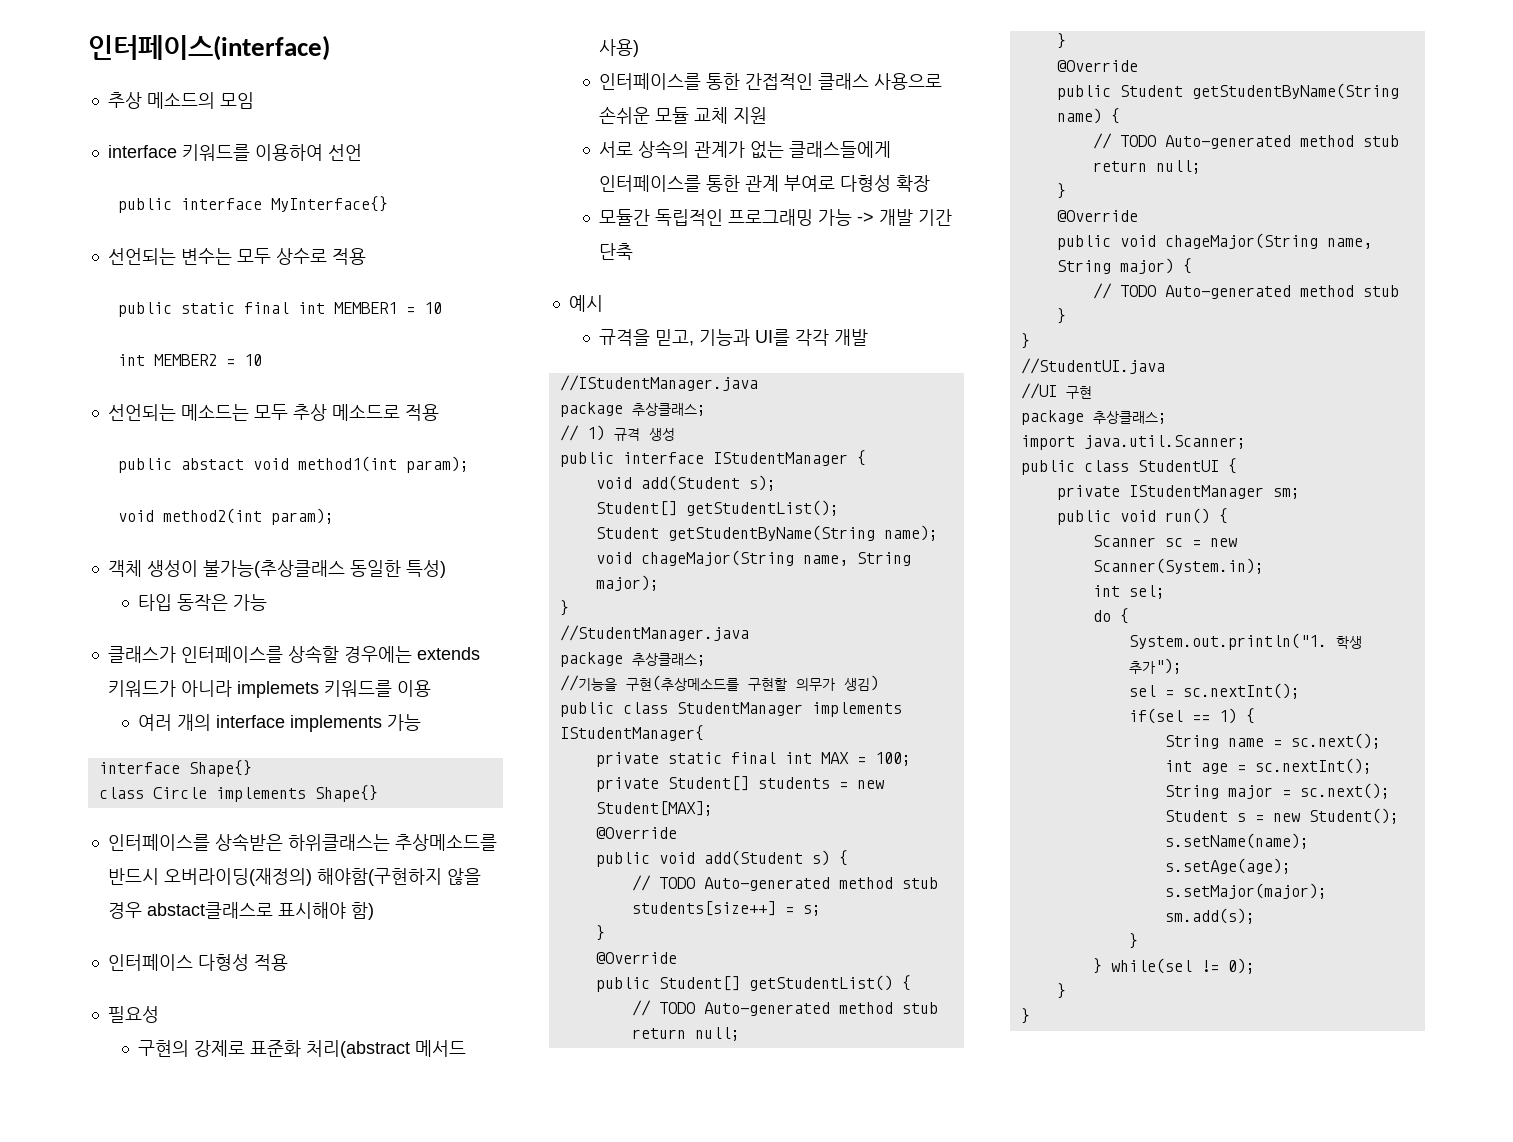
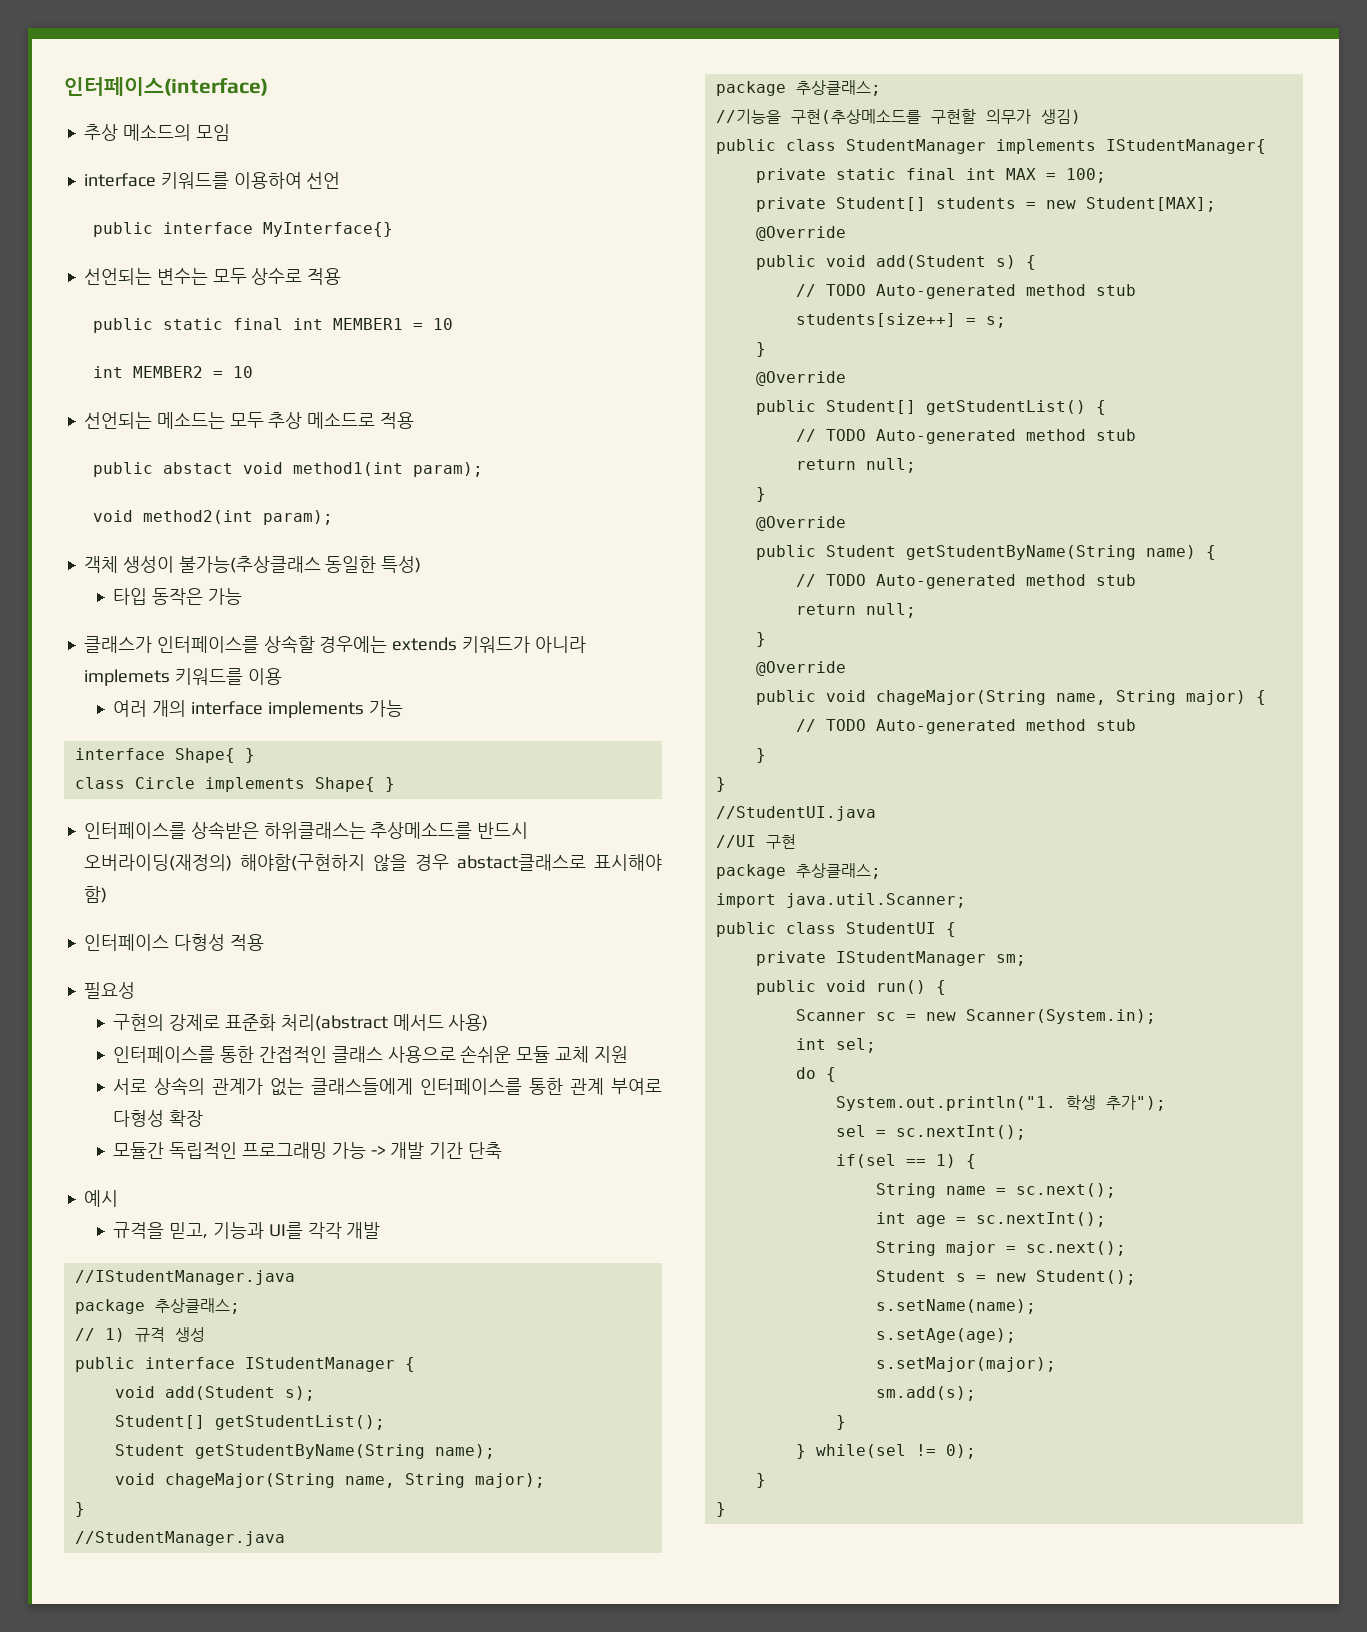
- interface Shape{}
+ interface Shape{ }
- class Circle implements Shape{}
+ class Circle implements Shape{ }

